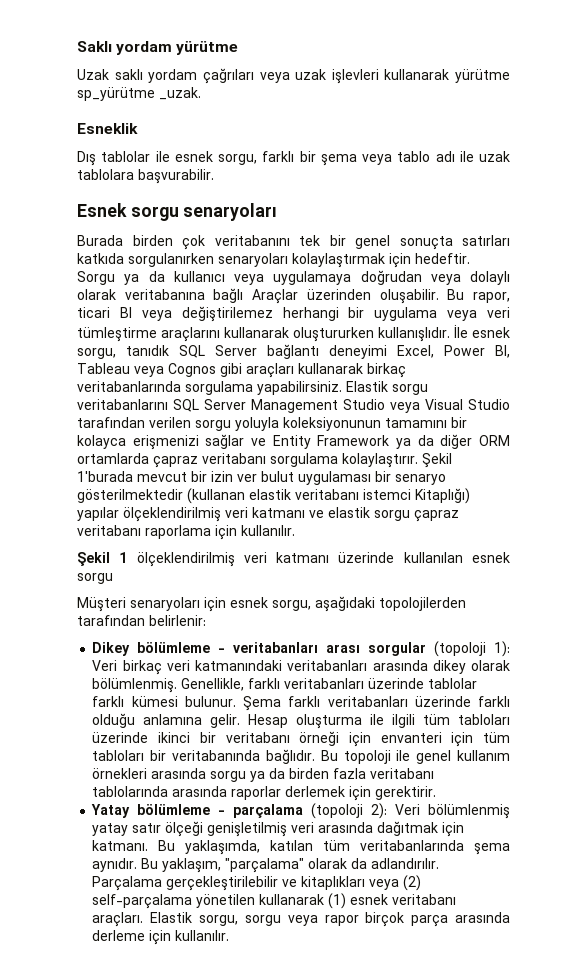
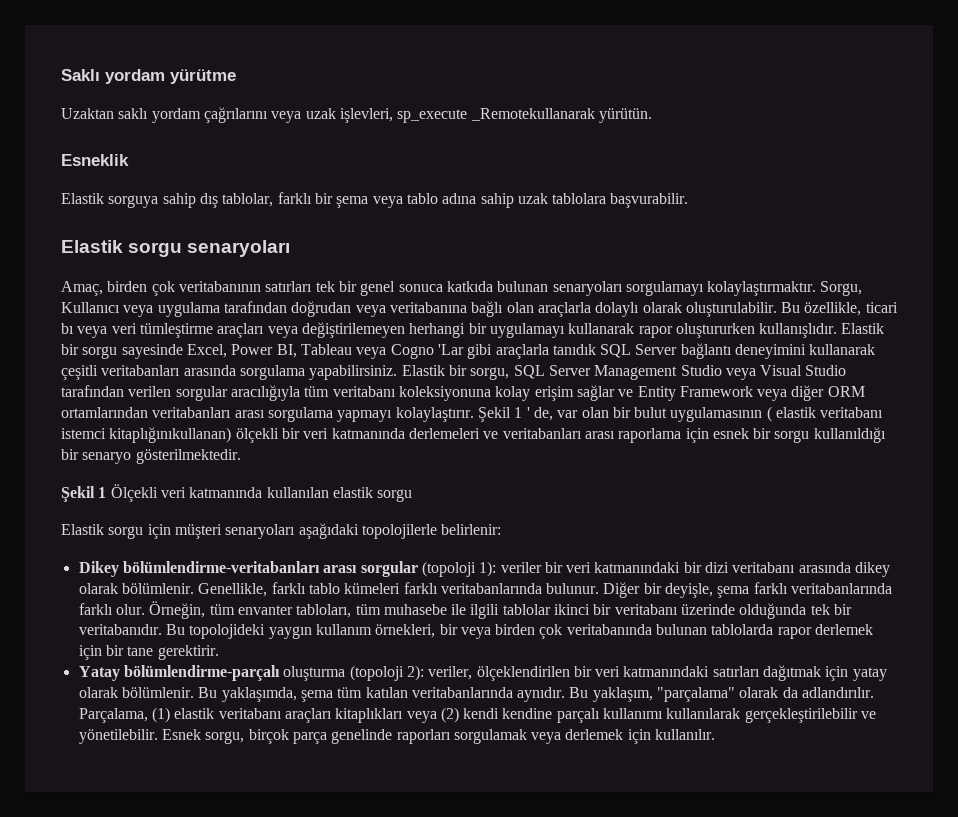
- Uzak saklı yordam çağrıları veya uzak işlevleri kullanarak yürütme sp_yürütme _uzak.
+ Uzaktan saklı yordam çağrılarını veya uzak işlevleri, sp_execute _Remotekullanarak yürütün.
  Esneklik
- Dış tablolar ile esnek sorgu, farklı bir şema veya tablo adı ile uzak tablolara başvurabilir.
+ Elastik sorguya sahip dış tablolar, farklı bir şema veya tablo adına sahip uzak tablolara başvurabilir.
- Esnek sorgu senaryoları
+ Elastik sorgu senaryoları
- Burada birden çok veritabanını tek bir genel sonuçta satırları katkıda sorgulanırken senaryoları kolaylaştırmak için hedeftir. Sorgu ya da kullanıcı veya uygulamaya doğrudan veya dolaylı olarak veritabanına bağlı Araçlar üzerinden oluşabilir. Bu rapor, ticari BI veya değiştirilemez herhangi bir uygulama veya veri tümleştirme araçlarını kullanarak oluştururken kullanışlıdır. İle esnek sorgu, tanıdık SQL Server bağlantı deneyimi Excel, Power BI, Tableau veya Cognos gibi araçları kullanarak birkaç veritabanlarında sorgulama yapabilirsiniz.
+ Amaç, birden çok veritabanının satırları tek bir genel sonuca katkıda bulunan senaryoları sorgulamayı kolaylaştırmaktır. Sorgu, Kullanıcı veya uygulama tarafından doğrudan veya veritabanına bağlı olan araçlarla dolaylı olarak oluşturulabilir. Bu özellikle, ticari bı veya veri tümleştirme araçları veya değiştirilemeyen herhangi bir uygulamayı kullanarak rapor oluştururken kullanışlıdır. Elastik bir sorgu sayesinde Excel, Power BI, Tableau veya Cogno 'Lar gibi araçlarla tanıdık SQL Server bağlantı deneyimini kullanarak çeşitli veritabanları arasında sorgulama yapabilirsiniz.
- Elastik sorgu veritabanlarını SQL Server Management Studio veya Visual Studio tarafından verilen sorgu yoluyla koleksiyonunun tamamını bir kolayca erişmenizi sağlar ve Entity Framework ya da diğer ORM ortamlarda çapraz veritabanı sorgulama kolaylaştırır. Şekil 1'burada mevcut bir izin ver bulut uygulaması bir senaryo gösterilmektedir (kullanan elastik veritabanı istemci Kitaplığı) yapılar ölçeklendirilmiş veri katmanı ve elastik sorgu çapraz veritabanı raporlama için kullanılır.
- Şekil 1 ölçeklendirilmiş veri katmanı üzerinde kullanılan esnek sorgu
- Müşteri senaryoları için esnek sorgu, aşağıdaki topolojilerden tarafından belirlenir:
+ Elastik bir sorgu, SQL Server Management Studio veya Visual Studio tarafından verilen sorgular aracılığıyla tüm veritabanı koleksiyonuna kolay erişim sağlar ve Entity Framework veya diğer ORM ortamlarından veritabanları arası sorgulama yapmayı kolaylaştırır. Şekil 1 ' de, var olan bir bulut uygulamasının ( elastik veritabanı istemci kitaplığınıkullanan) ölçekli bir veri katmanında derlemeleri ve veritabanları arası raporlama için esnek bir sorgu kullanıldığı bir senaryo gösterilmektedir.
+ Şekil 1 Ölçekli veri katmanında kullanılan elastik sorgu
+ Elastik sorgu için müşteri senaryoları aşağıdaki topolojilerle belirlenir:
- Dikey bölümleme - veritabanları arası sorgular (topoloji 1): Veri birkaç veri katmanındaki veritabanları arasında dikey olarak bölümlenmiş.
+ Dikey bölümlendirme-veritabanları arası sorgular (topoloji 1): veriler bir veri katmanındaki bir dizi veritabanı arasında dikey olarak bölümlenir.
- Genellikle, farklı veritabanları üzerinde tablolar farklı kümesi bulunur. Şema farklı veritabanları üzerinde farklı olduğu anlamına gelir. Hesap oluşturma ile ilgili tüm tabloları üzerinde ikinci bir veritabanı örneği için envanteri için tüm tabloları bir veritabanında bağlıdır. Bu topoloji ile genel kullanım örnekleri arasında sorgu ya da birden fazla veritabanı tablolarında arasında raporlar derlemek için gerektirir.
- Yatay bölümleme - parçalama (topoloji 2): Veri bölümlenmiş yatay satır ölçeği genişletilmiş veri arasında dağıtmak için katmanı. Bu yaklaşımda, katılan tüm veritabanlarında şema aynıdır.
+ Genellikle, farklı tablo kümeleri farklı veritabanlarında bulunur. Diğer bir deyişle, şema farklı veritabanlarında farklı olur. Örneğin, tüm envanter tabloları, tüm muhasebe ile ilgili tablolar ikinci bir veritabanı üzerinde olduğunda tek bir veritabanıdır. Bu topolojideki yaygın kullanım örnekleri, bir veya birden çok veritabanında bulunan tablolarda rapor derlemek için bir tane gerektirir.
+ Yatay bölümlendirme-parçalı oluşturma (topoloji 2): veriler, ölçeklendirilen bir veri katmanındaki satırları dağıtmak için yatay olarak bölümlenir. Bu yaklaşımda, şema tüm katılan veritabanlarında aynıdır.
- Parçalama gerçekleştirilebilir ve kitaplıkları veya (2) self-parçalama yönetilen kullanarak (1) esnek veritabanı araçları. Elastik sorgu, sorgu veya rapor birçok parça arasında derleme için kullanılır.
+ Parçalama, (1) elastik veritabanı araçları kitaplıkları veya (2) kendi kendine parçalı kullanımı kullanılarak gerçekleştirilebilir ve yönetilebilir. Esnek sorgu, birçok parça genelinde raporları sorgulamak veya derlemek için kullanılır.

